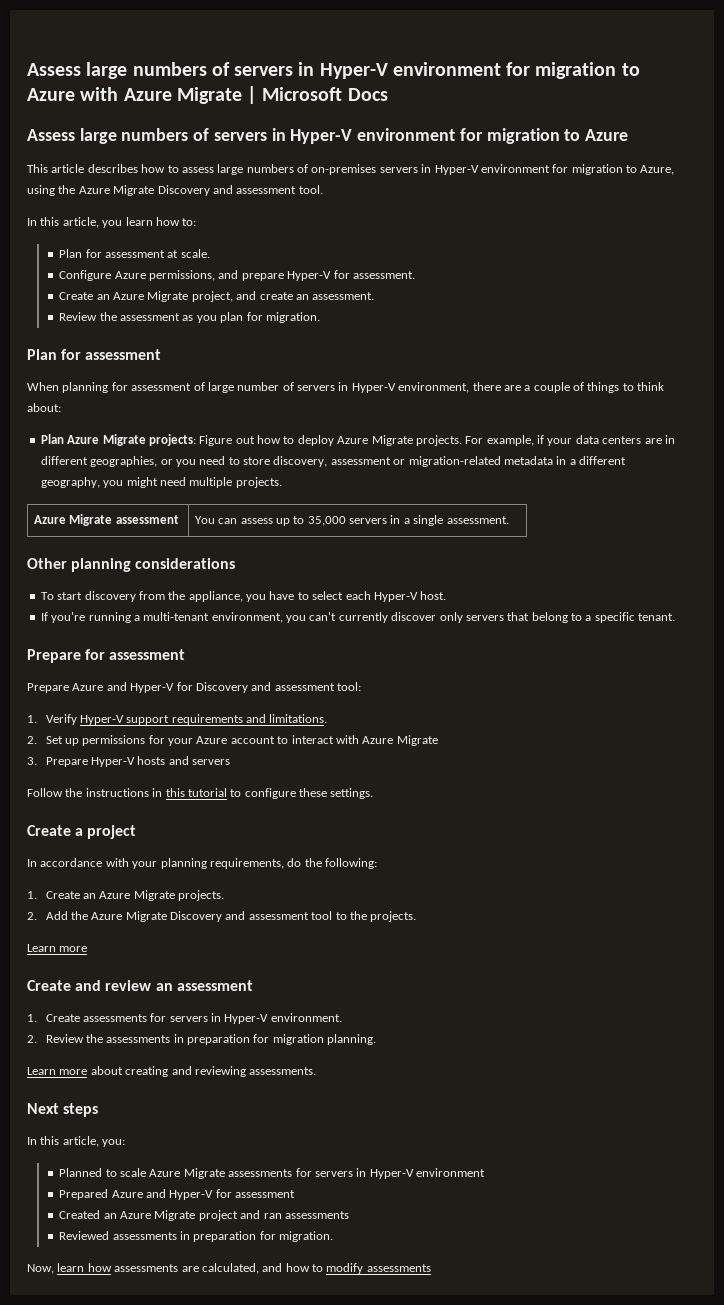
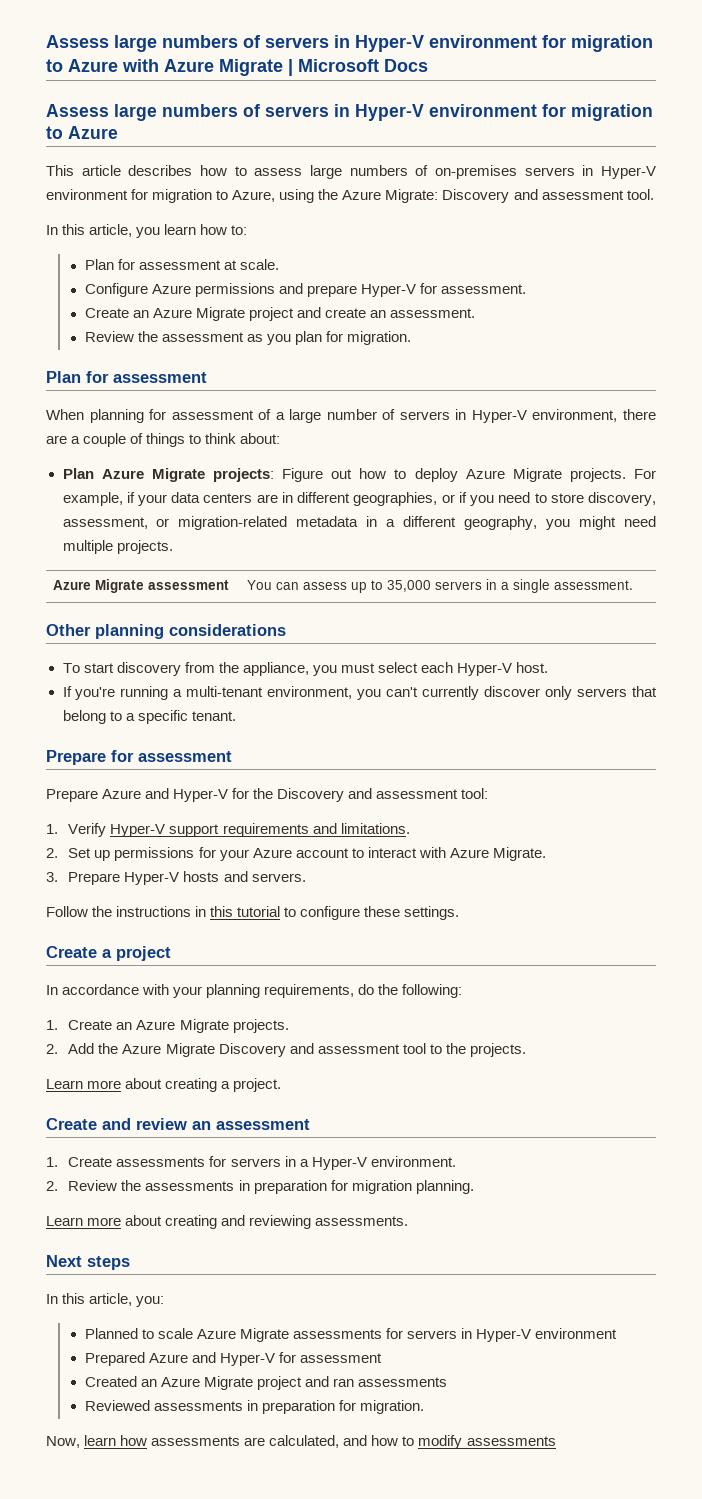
- This article describes how to assess large numbers of on-premises servers in Hyper-V environment for migration to Azure, using the Azure Migrate Discovery and assessment tool.
+ This article describes how to assess large numbers of on-premises servers in Hyper-V environment for migration to Azure, using the Azure Migrate: Discovery and assessment tool.
- Configure Azure permissions, and prepare Hyper-V for assessment.
+ Configure Azure permissions and prepare Hyper-V for assessment.
- Create an Azure Migrate project, and create an assessment.
+ Create an Azure Migrate project and create an assessment.
- When planning for assessment of large number of servers in Hyper-V environment, there are a couple of things to think about:
+ When planning for assessment of a large number of servers in Hyper-V environment, there are a couple of things to think about:
- For example, if your data centers are in different geographies, or you need to store discovery, assessment or migration-related metadata in a different geography, you might need multiple projects.
+ For example, if your data centers are in different geographies, or if you need to store discovery, assessment, or migration-related metadata in a different geography, you might need multiple projects.
- To start discovery from the appliance, you have to select each Hyper-V host.
+ To start discovery from the appliance, you must select each Hyper-V host.
- Prepare Azure and Hyper-V for Discovery and assessment tool:
+ Prepare Azure and Hyper-V for the Discovery and assessment tool:
- 2. Set up permissions for your Azure account to interact with Azure Migrate
+ 2. Set up permissions for your Azure account to interact with Azure Migrate.
- 3. Prepare Hyper-V hosts and servers
+ 3. Prepare Hyper-V hosts and servers.
  2. Add the Azure Migrate Discovery and assessment tool to the projects.
- Learn more
+ Learn more about creating a project.
- 1. Create assessments for servers in Hyper-V environment.
+ 1. Create assessments for servers in a Hyper-V environment.

